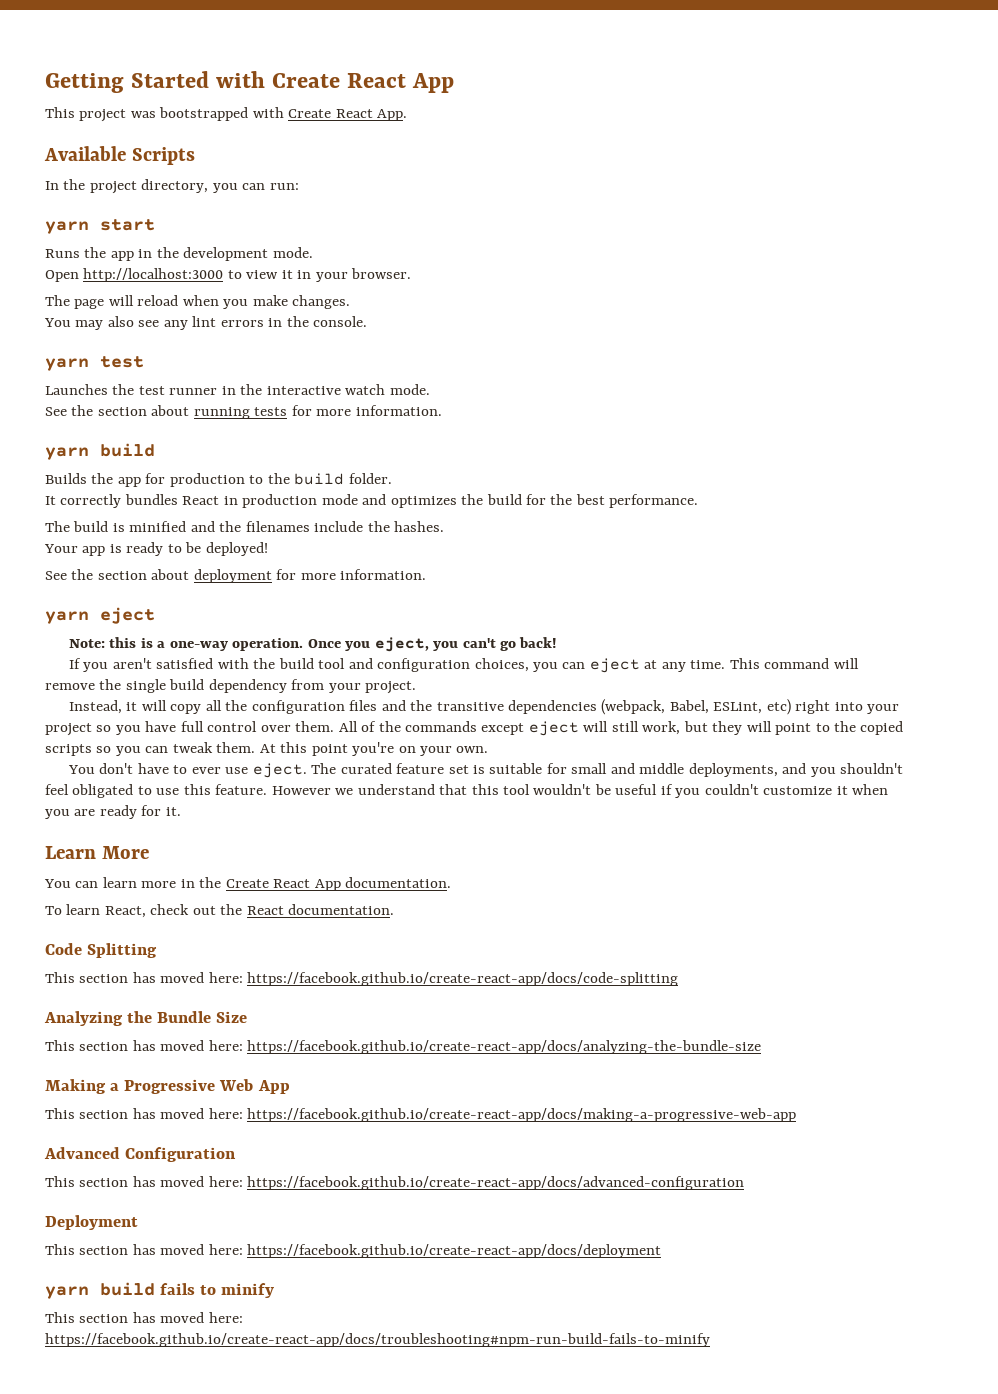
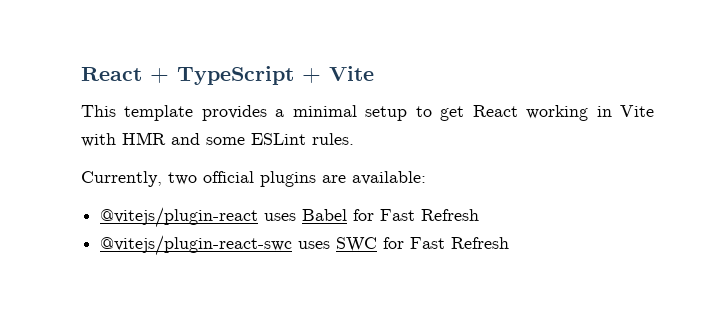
- Getting Started with Create React App
- This project was bootstrapped with Create React App.
- Available Scripts
- In the project directory, you can run:
- yarn start
- Runs the app in the development mode.
- Open http://localhost:3000 to view it in your browser.
- The page will reload when you make changes.
- You may also see any lint errors in the console.
- yarn test
- Launches the test runner in the interactive watch mode.
- See the section about running tests for more information.
- yarn build
- Builds the app for production to the build folder.
- It correctly bundles React in production mode and optimizes the build for the best performance.
- The build is minified and the filenames include the hashes.
- Your app is ready to be deployed!
- See the section about deployment for more information.
- yarn eject
- Note: this is a one-way operation. Once you eject, you can't go back!
- If you aren't satisfied with the build tool and configuration choices, you can eject at any time. This command will remove the single build dependency from your project.
- Instead, it will copy all the configuration files and the transitive dependencies (webpack, Babel, ESLint, etc) right into your project so you have full control over them. All of the commands except eject will still work, but they will point to the copied scripts so you can tweak them. At this point you're on your own.
- You don't have to ever use eject. The curated feature set is suitable for small and middle deployments, and you shouldn't feel obligated to use this feature. However we understand that this tool wouldn't be useful if you couldn't customize it when you are ready for it.
- Learn More
- You can learn more in the Create React App documentation.
- To learn React, check out the React documentation.
- Code Splitting
- This section has moved here: https://facebook.github.io/create-react-app/docs/code-splitting
- Analyzing the Bundle Size
- This section has moved here: https://facebook.github.io/create-react-app/docs/analyzing-the-bundle-size
- Making a Progressive Web App
- This section has moved here: https://facebook.github.io/create-react-app/docs/making-a-progressive-web-app
- Advanced Configuration
- This section has moved here: https://facebook.github.io/create-react-app/docs/advanced-configuration
- Deployment
- This section has moved here: https://facebook.github.io/create-react-app/docs/deployment
- yarn build fails to minify
- This section has moved here: https://facebook.github.io/create-react-app/docs/troubleshooting#npm-run-build-fails-to-minify
+ React + TypeScript + Vite
+ This template provides a minimal setup to get React working in Vite with HMR and some ESLint rules.
+ Currently, two official plugins are available:
+ @vitejs/plugin-react uses Babel for Fast Refresh
+ @vitejs/plugin-react-swc uses SWC for Fast Refresh

